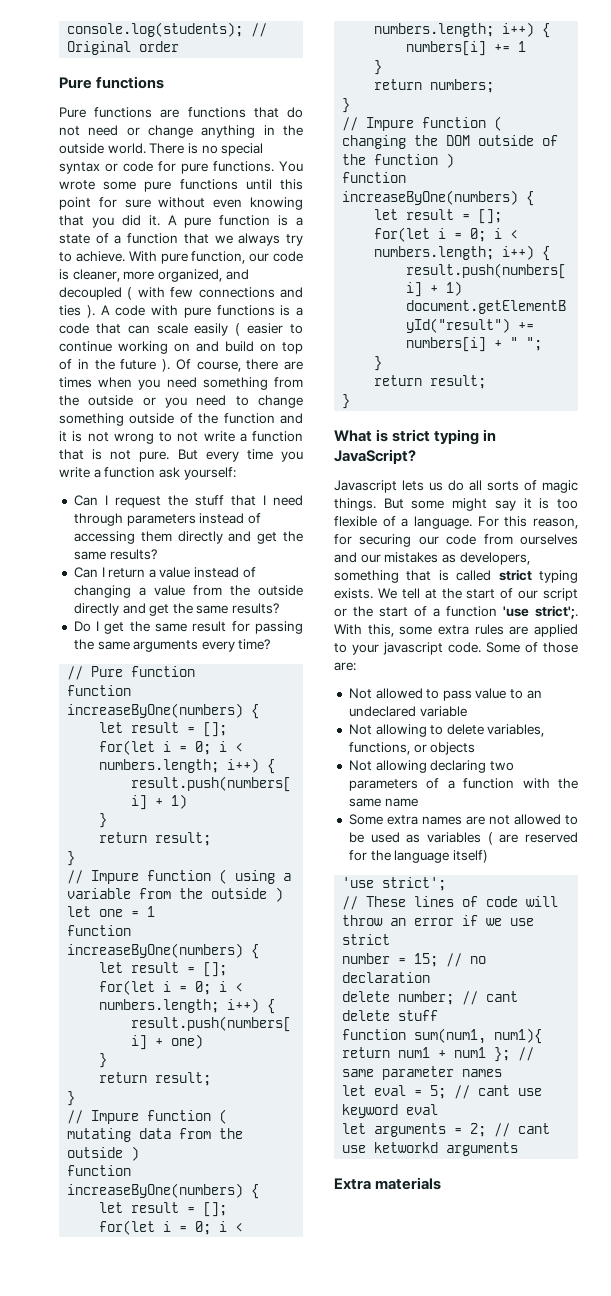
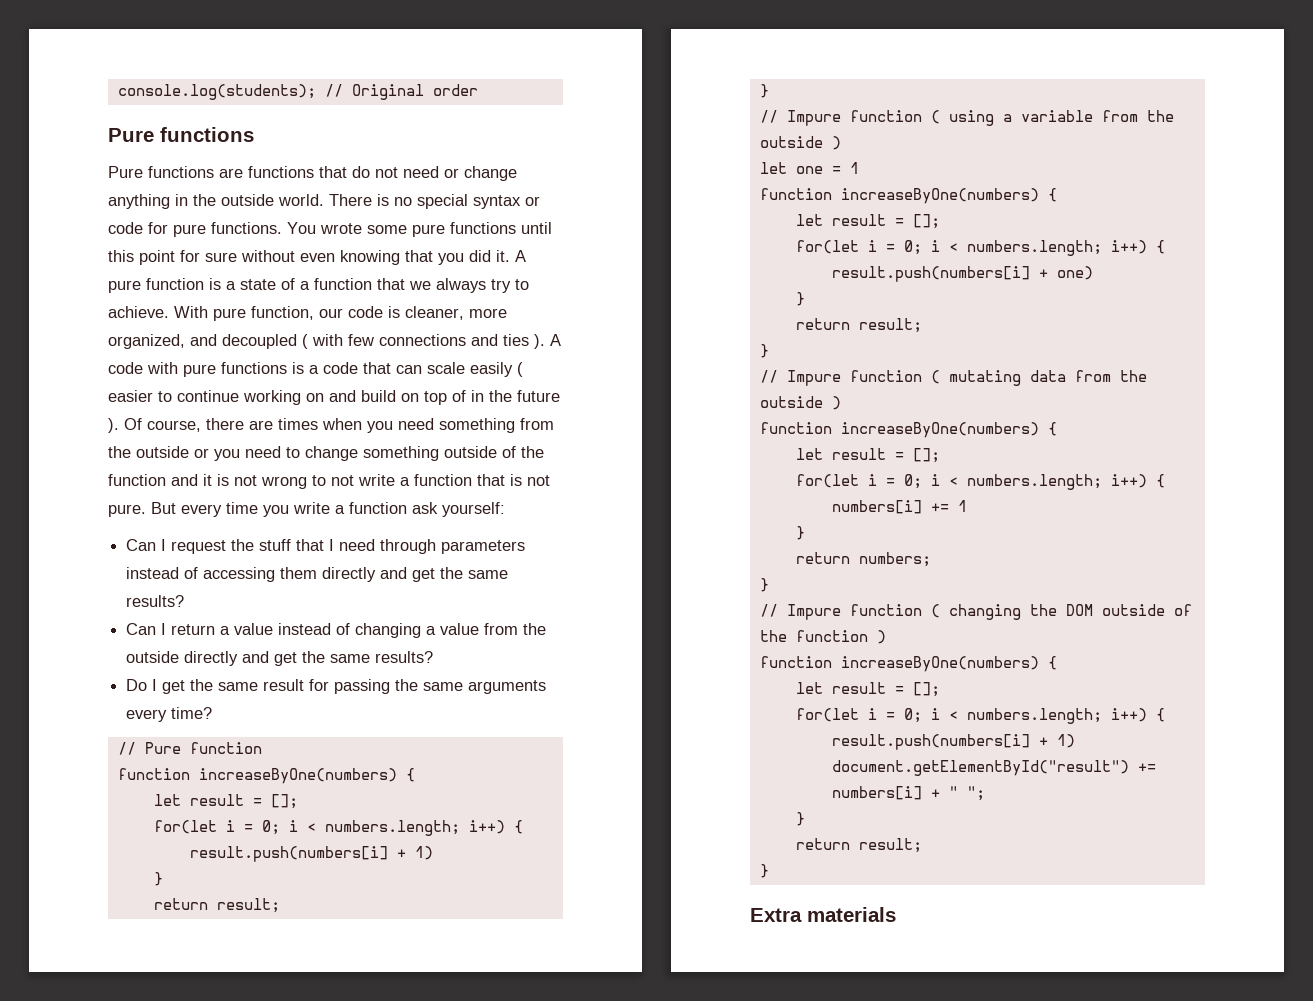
- What is strict typing in JavaScript?
- Javascript lets us do all sorts of magic things. But some might say it is too flexible of a language. For this reason, for securing our code from ourselves and our mistakes as developers, something that is called strict typing exists. We tell at the start of our script or the start of a function 'use strict';. With this, some extra rules are applied to your javascript code. Some of those are:
- Not allowed to pass value to an undeclared variable
- Not allowing to delete variables, functions, or objects
- Not allowing declaring two parameters of a function with the same name
- Some extra names are not allowed to be used as variables ( are reserved for the language itself)
- 'use strict';
- // These lines of code will throw an error if we use strict
- number = 15; // no declaration
- delete number; // cant delete stuff
- function sum(num1, num1){ return num1 + num1 }; // same parameter names
- let eval = 5; // cant use keyword eval
- let arguments = 2; // cant use ketworkd arguments

